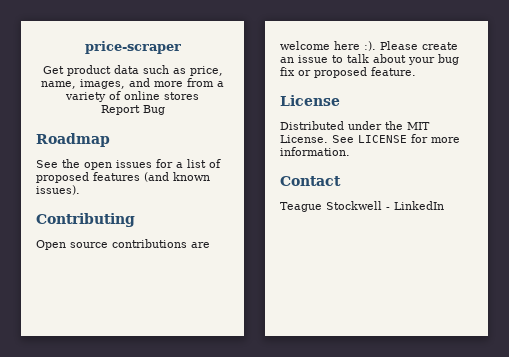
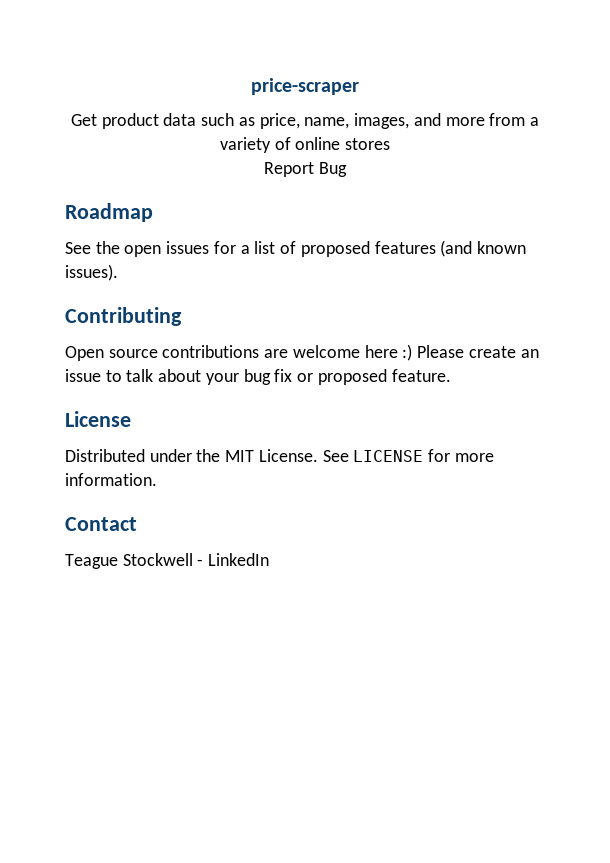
- Open source contributions are welcome here :). Please create an issue to talk about your bug fix or proposed feature.
+ Open source contributions are welcome here :) Please create an issue to talk about your bug fix or proposed feature.

